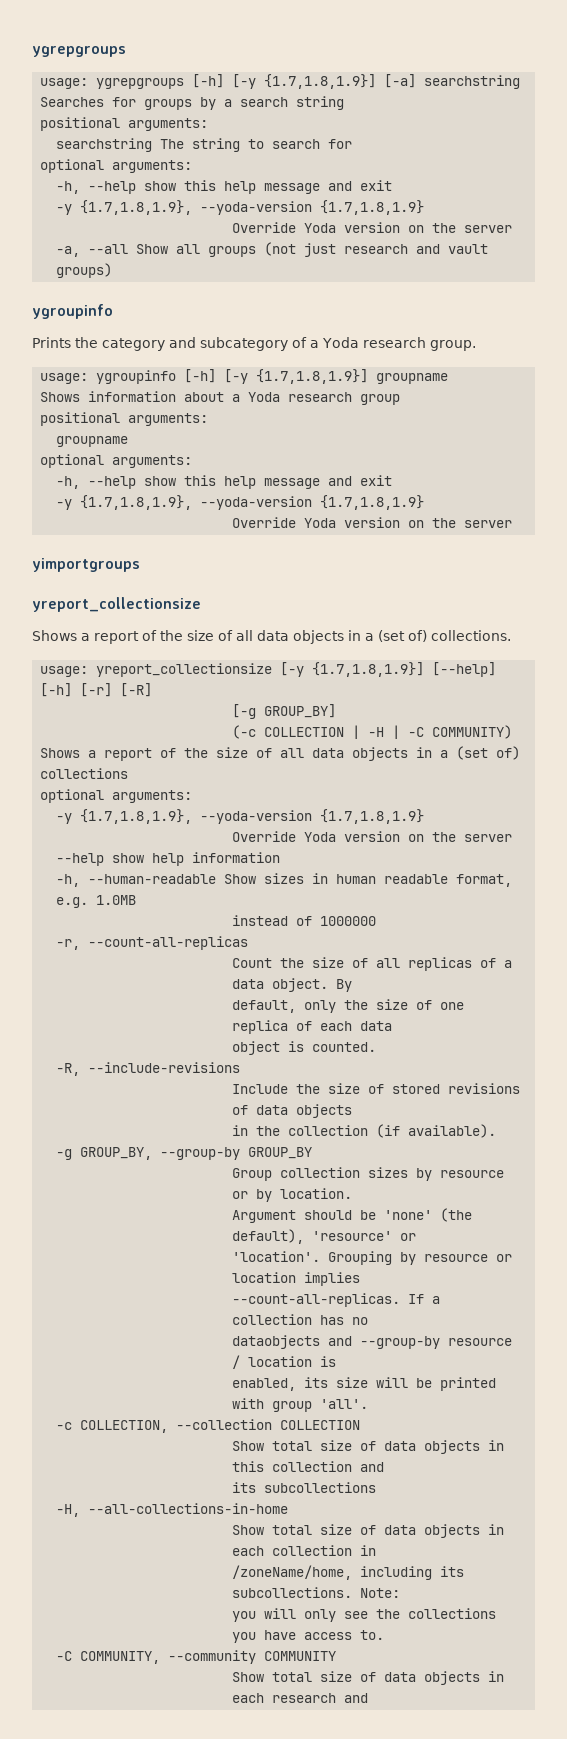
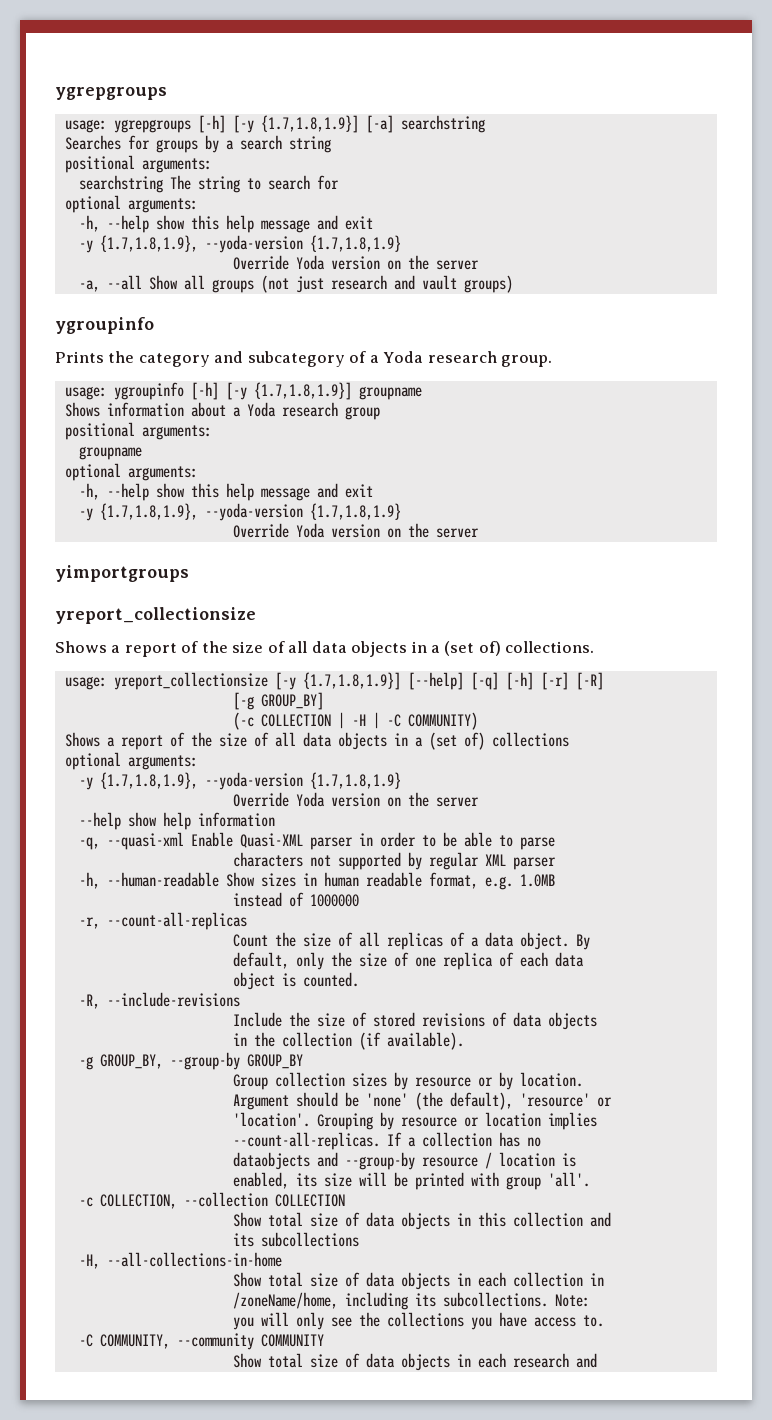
- usage: yreport_collectionsize [-y {1.7,1.8,1.9}] [--help] [-h] [-r] [-R]
+ usage: yreport_collectionsize [-y {1.7,1.8,1.9}] [--help] [-q] [-h] [-r] [-R]
+ -q, --quasi-xml Enable Quasi-XML parser in order to be able to parse
+ characters not supported by regular XML parser

